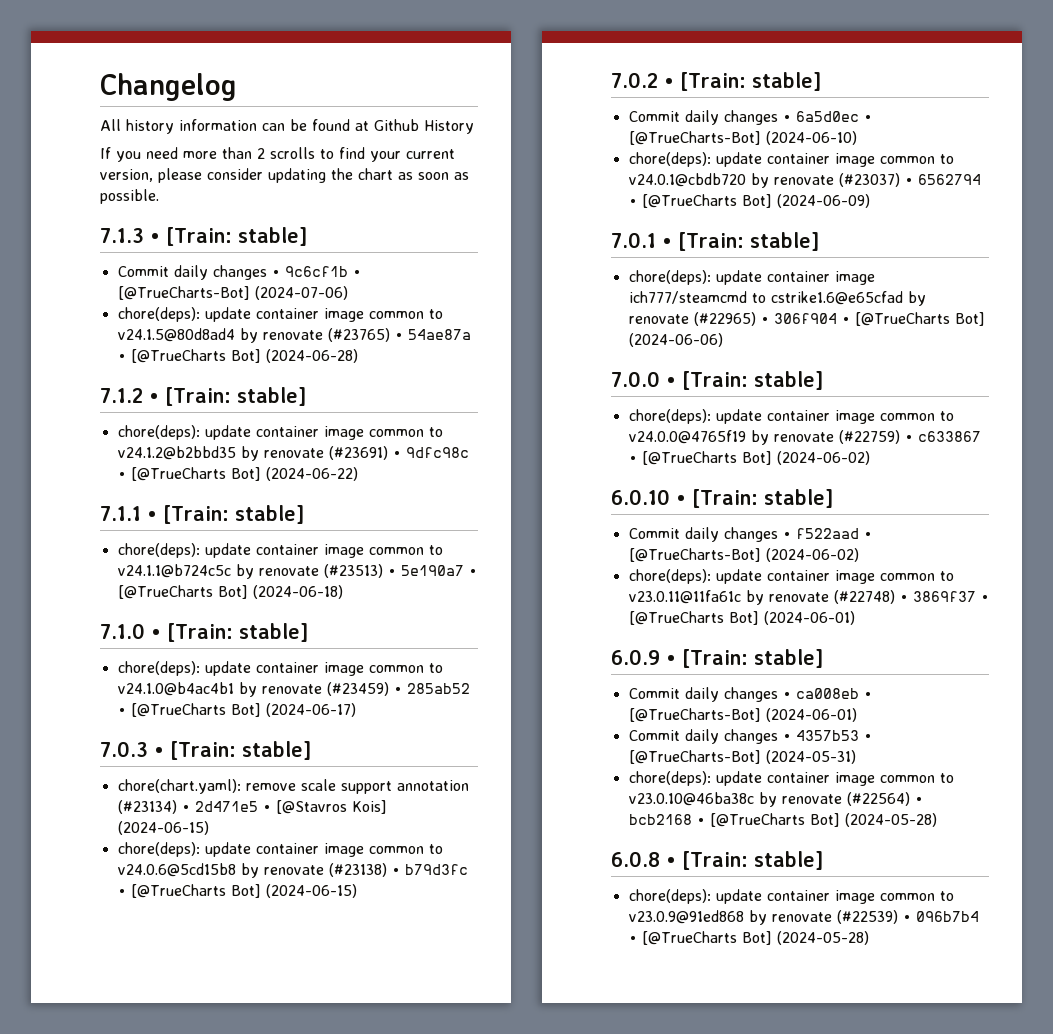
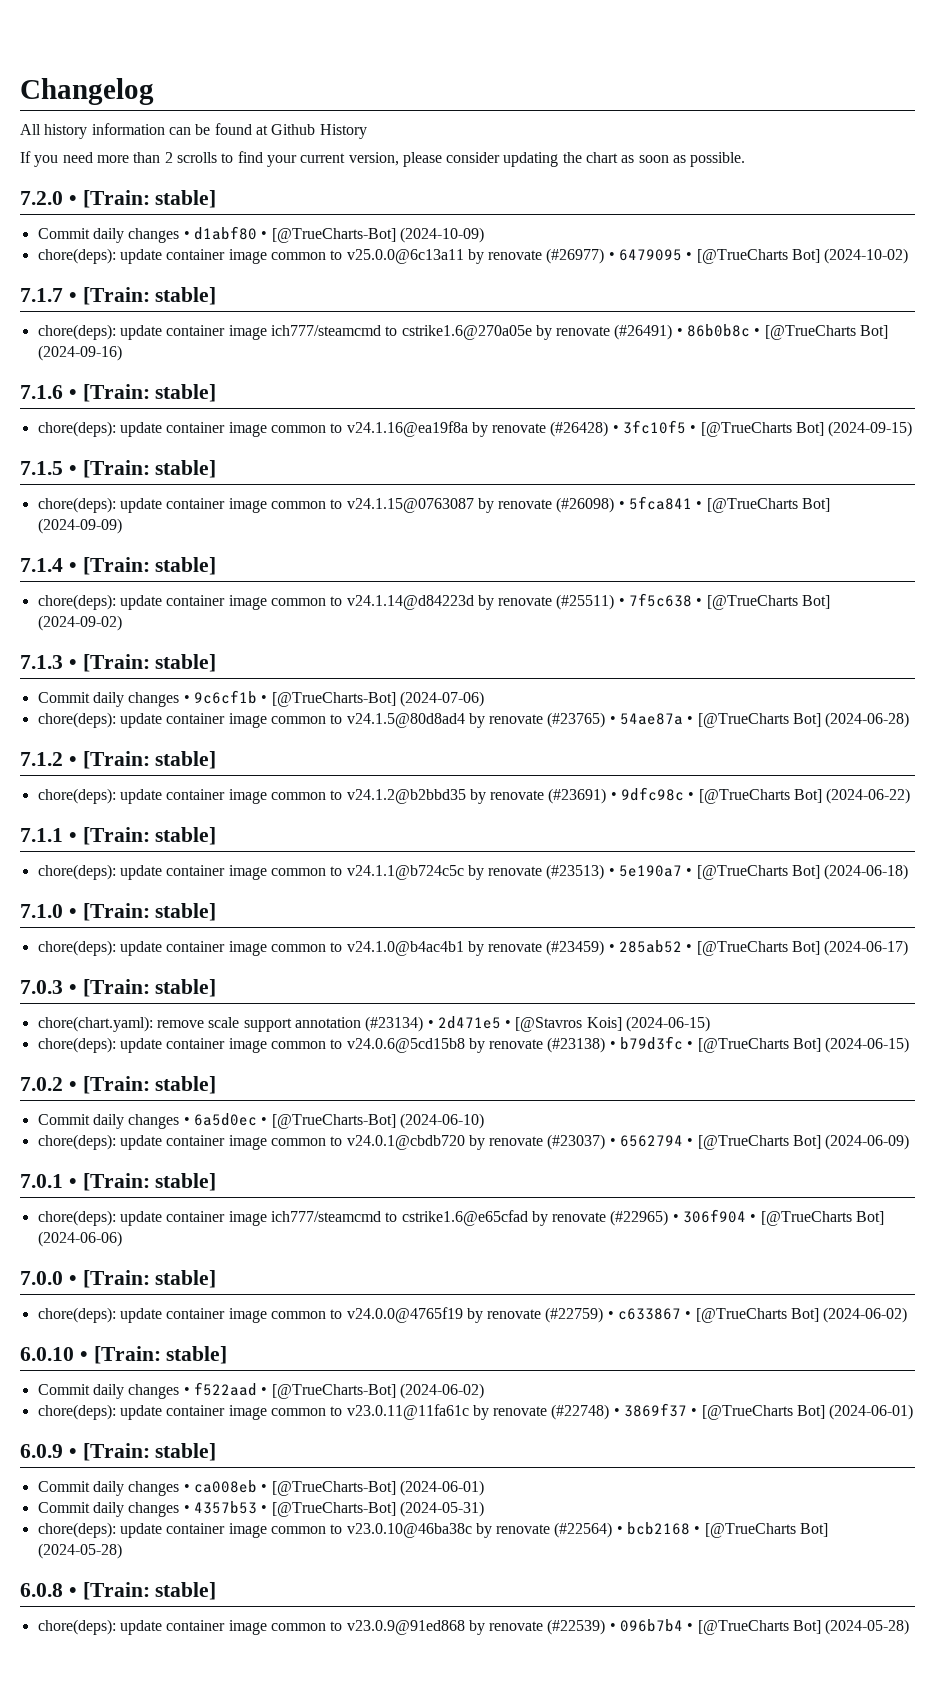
+ 7.2.0 • [Train: stable]
+ Commit daily changes • d1abf80 • [@TrueCharts-Bot] (2024-10-09)
+ chore(deps): update container image common to v25.0.0@6c13a11 by renovate (#26977) • 6479095 • [@TrueCharts Bot] (2024-10-02)
+ 7.1.7 • [Train: stable]
+ chore(deps): update container image ich777/steamcmd to cstrike1.6@270a05e by renovate (#26491) • 86b0b8c • [@TrueCharts Bot] (2024-09-16)
+ 7.1.6 • [Train: stable]
+ chore(deps): update container image common to v24.1.16@ea19f8a by renovate (#26428) • 3fc10f5 • [@TrueCharts Bot] (2024-09-15)
+ 7.1.5 • [Train: stable]
+ chore(deps): update container image common to v24.1.15@0763087 by renovate (#26098) • 5fca841 • [@TrueCharts Bot] (2024-09-09)
+ 7.1.4 • [Train: stable]
+ chore(deps): update container image common to v24.1.14@d84223d by renovate (#25511) • 7f5c638 • [@TrueCharts Bot] (2024-09-02)

